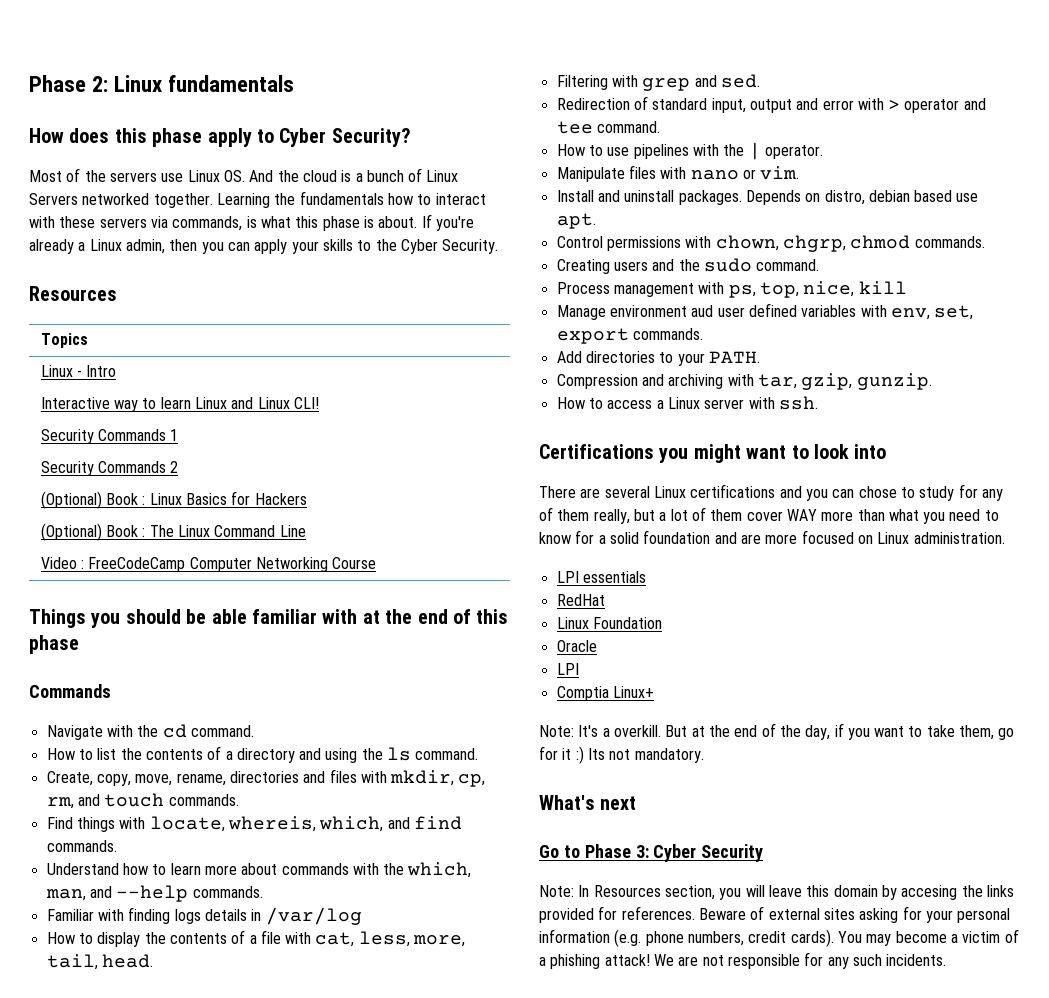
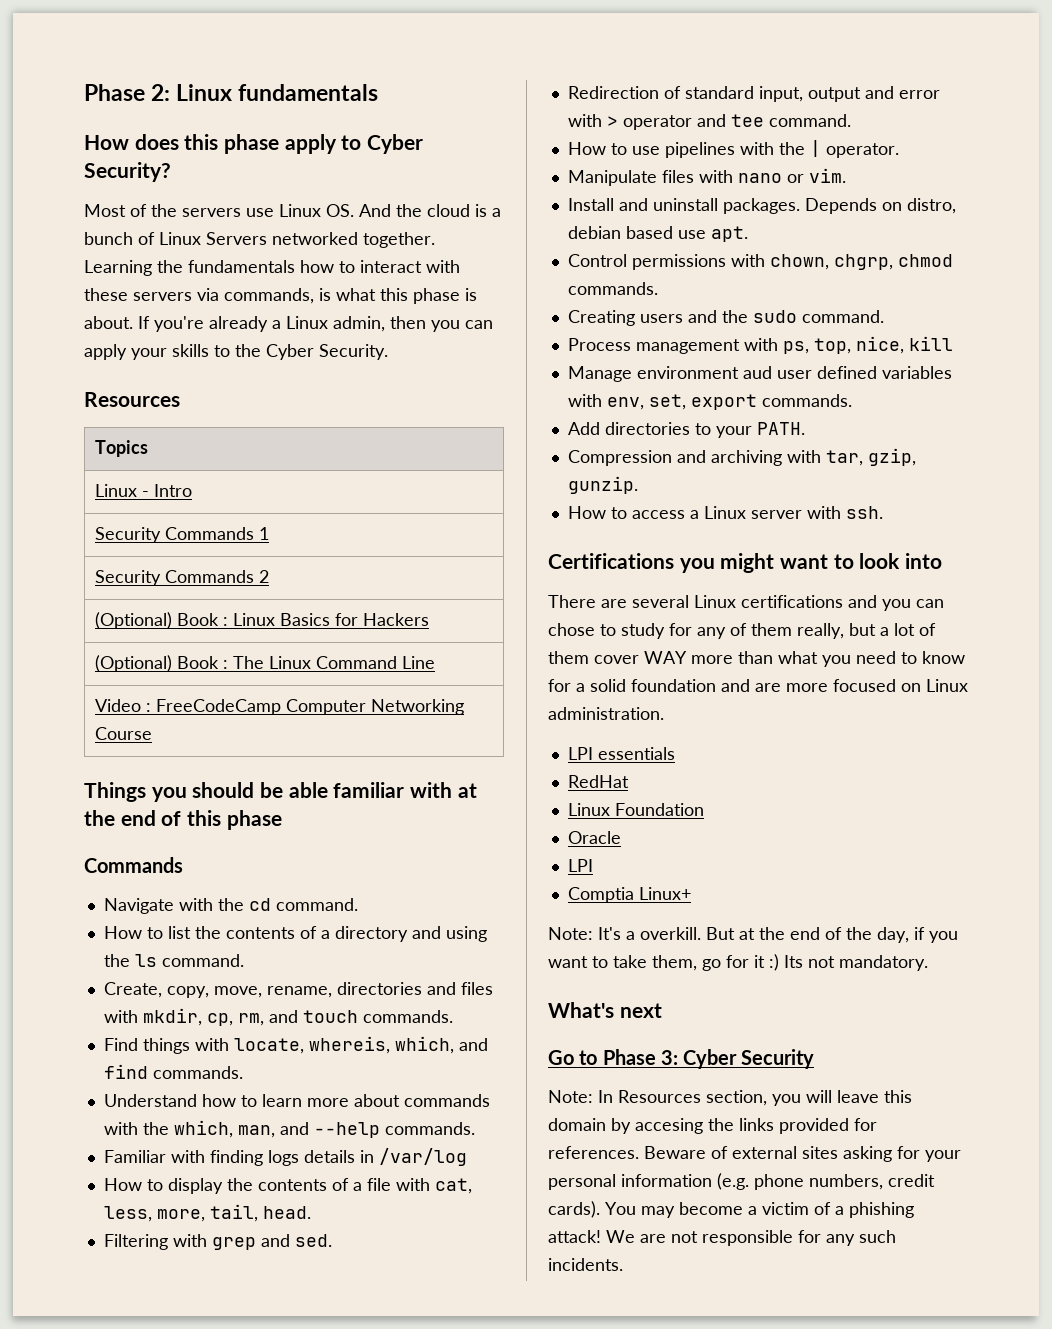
- Interactive way to learn Linux and Linux CLI!

